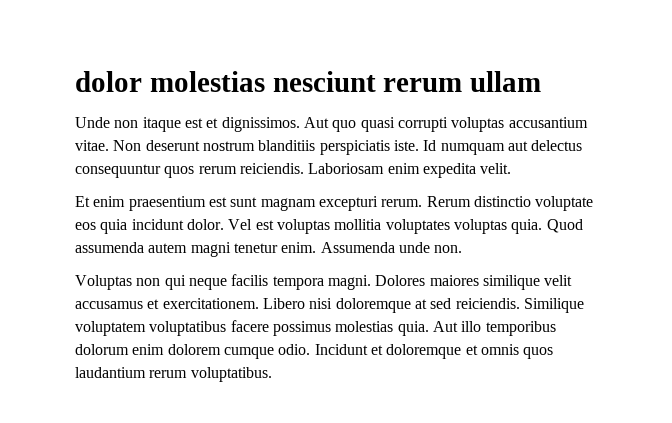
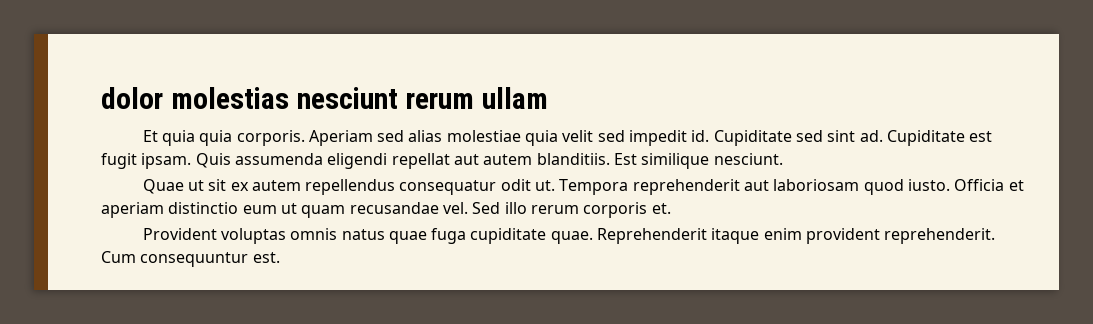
- Unde non itaque est et dignissimos. Aut quo quasi corrupti voluptas accusantium vitae. Non deserunt nostrum blanditiis perspiciatis iste. Id numquam aut delectus consequuntur quos rerum reiciendis. Laboriosam enim expedita velit.
- Et enim praesentium est sunt magnam excepturi rerum. Rerum distinctio voluptate eos quia incidunt dolor. Vel est voluptas mollitia voluptates voluptas quia. Quod assumenda autem magni tenetur enim. Assumenda unde non.
- Voluptas non qui neque facilis tempora magni. Dolores maiores similique velit accusamus et exercitationem. Libero nisi doloremque at sed reiciendis. Similique voluptatem voluptatibus facere possimus molestias quia. Aut illo temporibus dolorum enim dolorem cumque odio. Incidunt et doloremque et omnis quos laudantium rerum voluptatibus.
+ Et quia quia corporis. Aperiam sed alias molestiae quia velit sed impedit id. Cupiditate sed sint ad. Cupiditate est fugit ipsam. Quis assumenda eligendi repellat aut autem blanditiis. Est similique nesciunt.
+ Quae ut sit ex autem repellendus consequatur odit ut. Tempora reprehenderit aut laboriosam quod iusto. Officia et aperiam distinctio eum ut quam recusandae vel. Sed illo rerum corporis et.
+ Provident voluptas omnis natus quae fuga cupiditate quae. Reprehenderit itaque enim provident reprehenderit. Cum consequuntur est.

